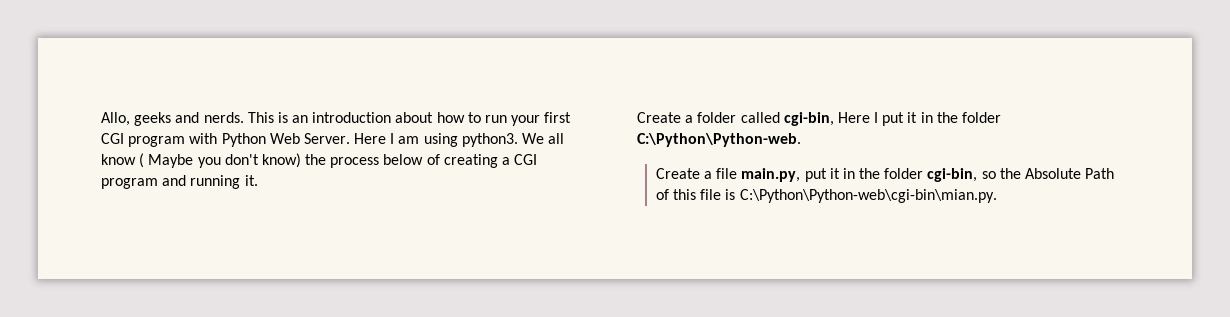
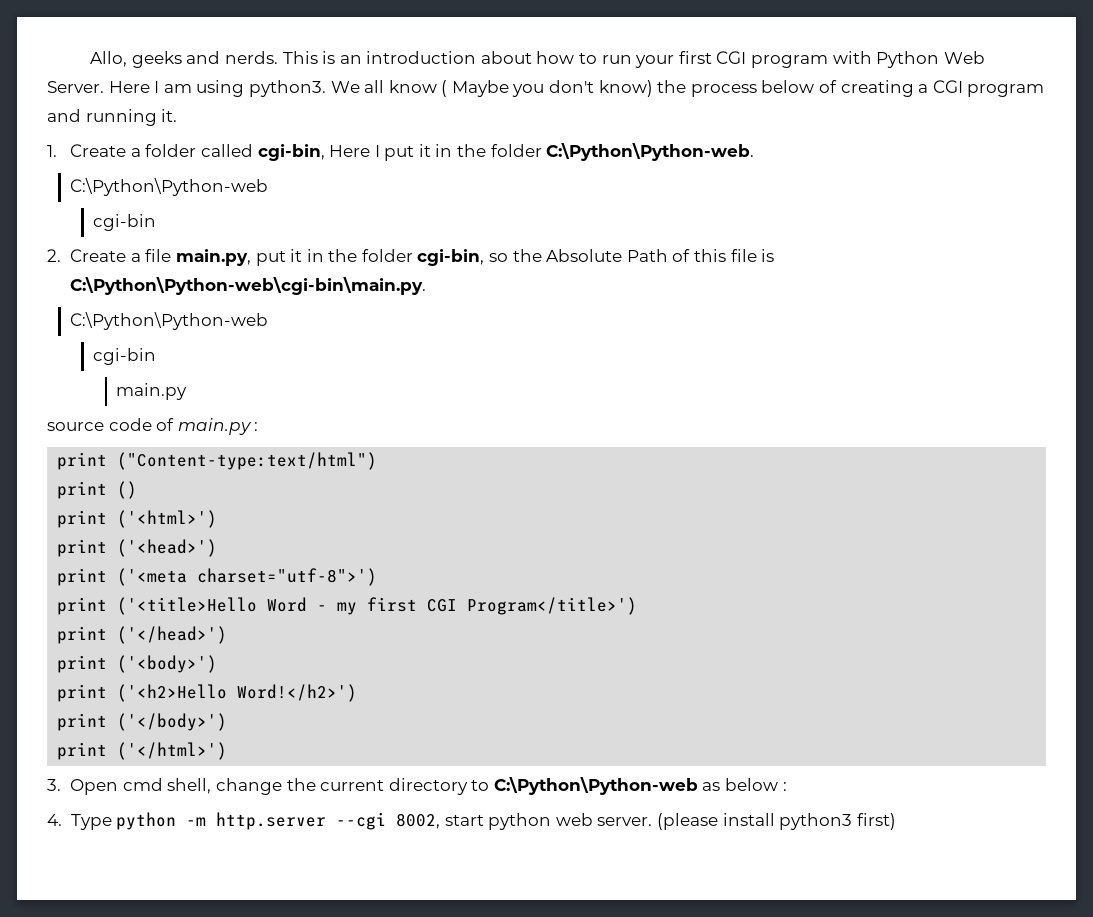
- Create a folder called cgi-bin, Here I put it in the folder C:\Python\Python-web.
- Create a file main.py, put it in the folder cgi-bin, so the Absolute Path of this file is C:\Python\Python-web\cgi-bin\mian.py.
+ 1. Create a folder called cgi-bin, Here I put it in the folder C:\Python\Python-web.
+ C:\Python\Python-web
+ cgi-bin
+ 2. Create a file main.py, put it in the folder cgi-bin, so the Absolute Path of this file is C:\Python\Python-web\cgi-bin\main.py.
+ C:\Python\Python-web
+ cgi-bin
+ main.py
+ source code of main.py :
+ print ("Content-type:text/html")
+ print ()
+ print ('<html>')
+ print ('<head>')
+ print ('<meta charset="utf-8">')
+ print ('<title>Hello Word - my first CGI Program</title>')
+ print ('</head>')
+ print ('<body>')
+ print ('<h2>Hello Word!</h2>')
+ print ('</body>')
+ print ('</html>')
+ 3. Open cmd shell, change the current directory to C:\Python\Python-web as below :
+ 4. Type python -m http.server --cgi 8002, start python web server. (please install python3 first)

